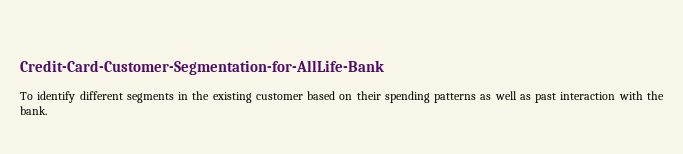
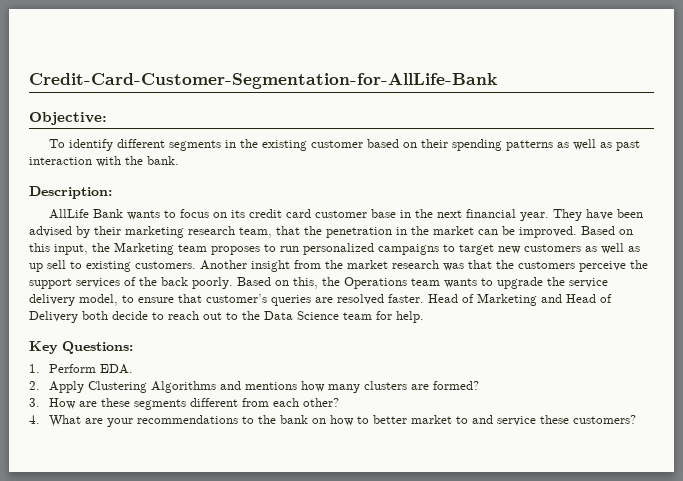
+ Objective:
+ Description:
+ AllLife Bank wants to focus on its credit card customer base in the next financial year. They have been advised by their marketing research team, that the penetration in the market can be improved. Based on this input, the Marketing team proposes to run personalized campaigns to target new customers as well as up sell to existing customers. Another insight from the market research was that the customers perceive the support services of the back poorly. Based on this, the Operations team wants to upgrade the service delivery model, to ensure that customer’s queries are resolved faster. Head of Marketing and Head of Delivery both decide to reach out to the Data Science team for help.
+ Key Questions:
+ 1. Perform EDA.
+ 2. Apply Clustering Algorithms and mentions how many clusters are formed?
+ 3. How are these segments different from each other?
+ 4. What are your recommendations to the bank on how to better market to and service these customers?

